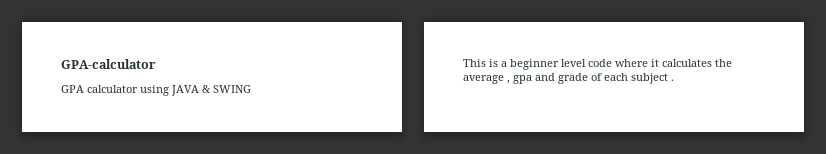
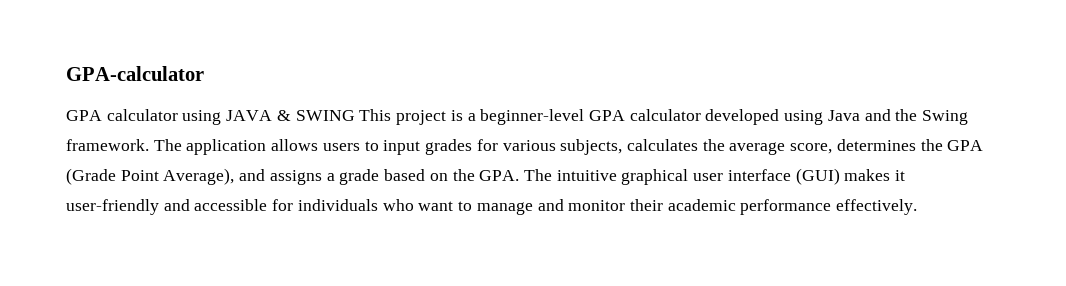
- GPA calculator using JAVA & SWING
- This is a beginner level code where it calculates the average , gpa and grade of each subject .
+ GPA calculator using JAVA & SWING This project is a beginner-level GPA calculator developed using Java and the Swing framework. The application allows users to input grades for various subjects, calculates the average score, determines the GPA (Grade Point Average), and assigns a grade based on the GPA. The intuitive graphical user interface (GUI) makes it user-friendly and accessible for individuals who want to manage and monitor their academic performance effectively.

